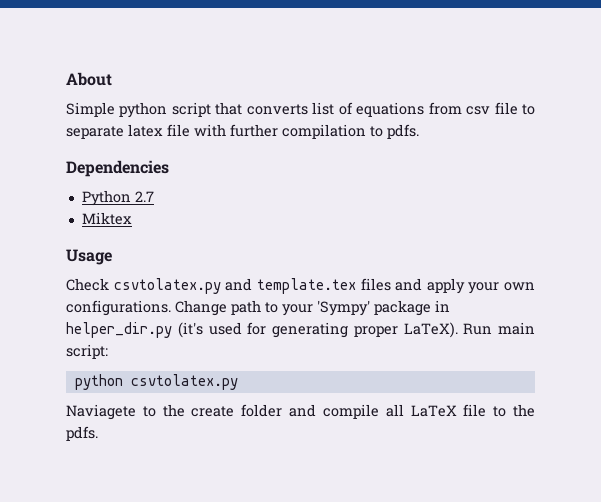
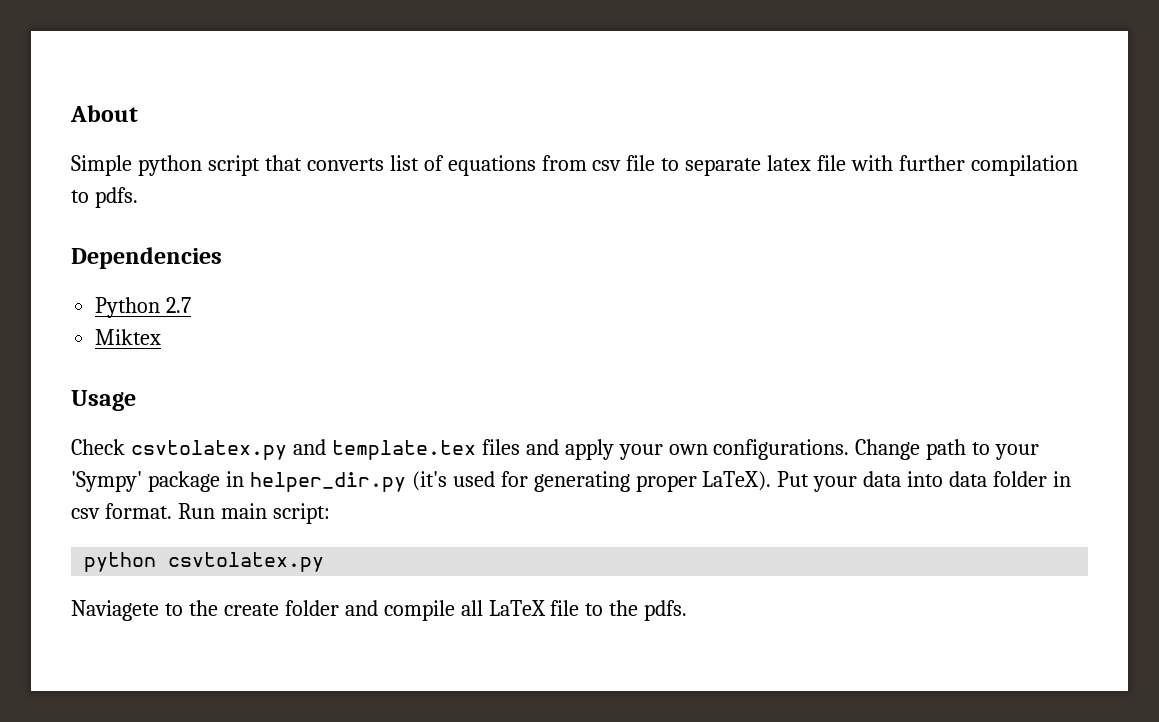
+ Put your data into data folder in csv format.

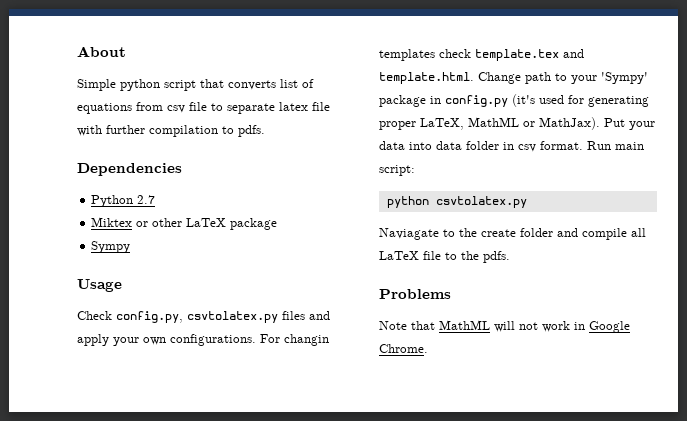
- Miktex
+ Miktex or other LaTeX package
+ Sympy
- Check csvtolatex.py and template.tex files and apply your own configurations.
+ Check config.py, csvtolatex.py files and apply your own configurations.
- Change path to your 'Sympy' package in helper_dir.py (it's used for generating proper LaTeX).
+ For changin templates check template.tex and template.html. Change path to your 'Sympy' package in config.py (it's used for generating proper LaTeX, MathML or MathJax).
- Naviagete to the create folder and compile all LaTeX file to the pdfs.
+ Naviagate to the create folder and compile all LaTeX file to the pdfs.
+ Problems
+ Note that MathML will not work in Google Chrome.

